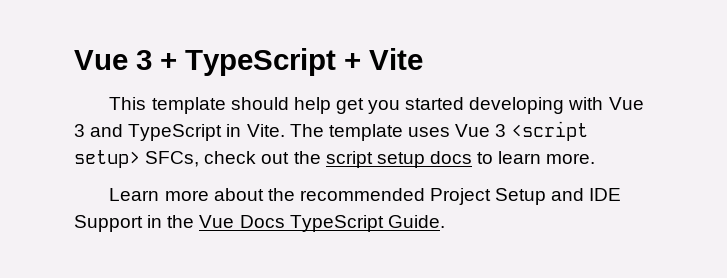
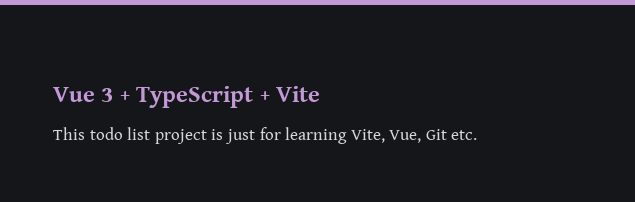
- This template should help get you started developing with Vue 3 and TypeScript in Vite. The template uses Vue 3 <script setup> SFCs, check out the script setup docs to learn more.
- Learn more about the recommended Project Setup and IDE Support in the Vue Docs TypeScript Guide.
+ This todo list project is just for learning Vite, Vue, Git etc.

